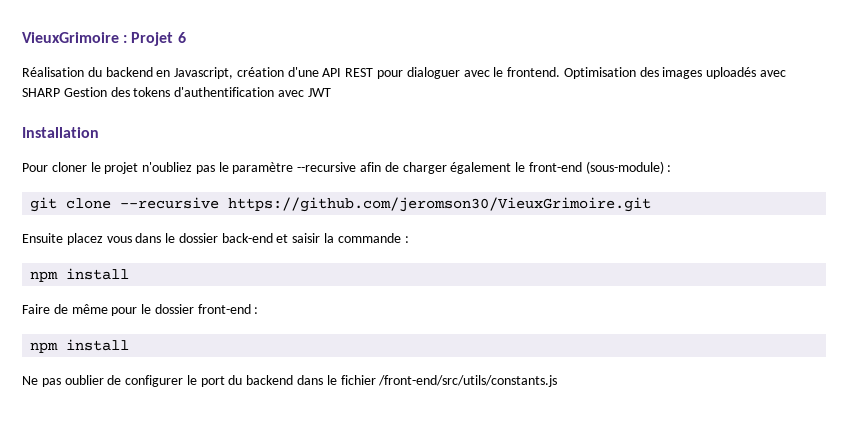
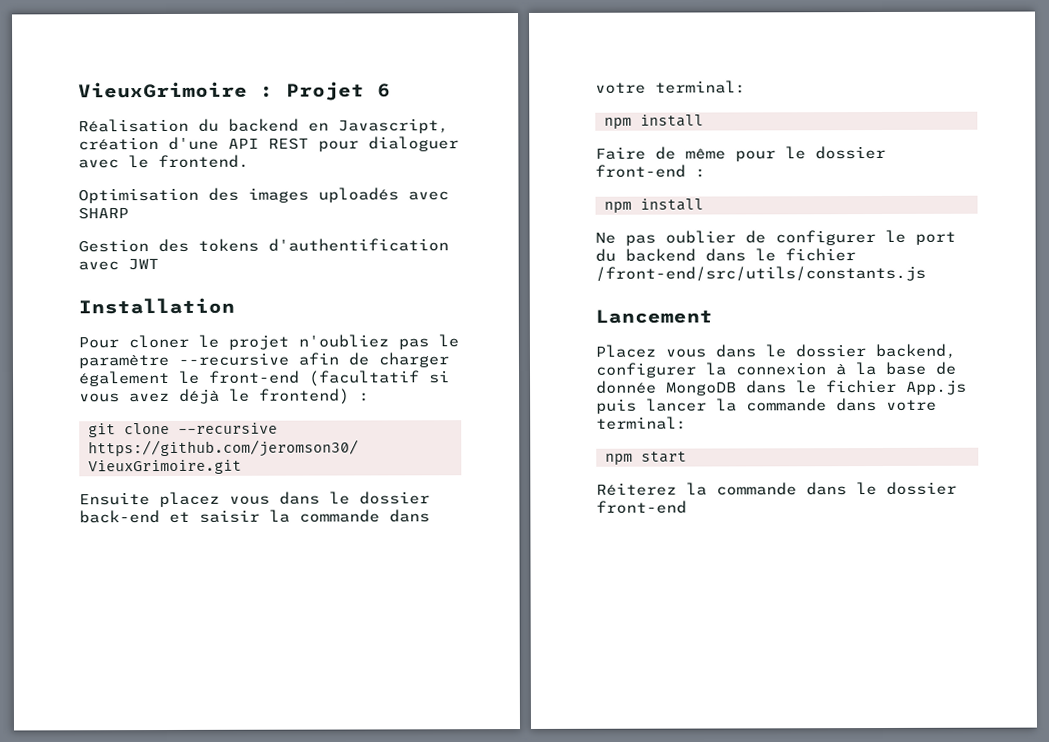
- Réalisation du backend en Javascript, création d'une API REST pour dialoguer avec le frontend. Optimisation des images uploadés avec SHARP Gestion des tokens d'authentification avec JWT
+ Réalisation du backend en Javascript, création d'une API REST pour dialoguer avec le frontend.
+ Optimisation des images uploadés avec SHARP
+ Gestion des tokens d'authentification avec JWT
- Pour cloner le projet n'oubliez pas le paramètre --recursive afin de charger également le front-end (sous-module) :
+ Pour cloner le projet n'oubliez pas le paramètre --recursive afin de charger également le front-end (facultatif si vous avez déjà le frontend) :
- Ensuite placez vous dans le dossier back-end et saisir la commande :
+ Ensuite placez vous dans le dossier back-end et saisir la commande dans votre terminal:
+ Lancement
+ Placez vous dans le dossier backend, configurer la connexion à la base de donnée MongoDB dans le fichier App.js puis lancer la commande dans votre terminal:
+ npm start
+ Réiterez la commande dans le dossier front-end

